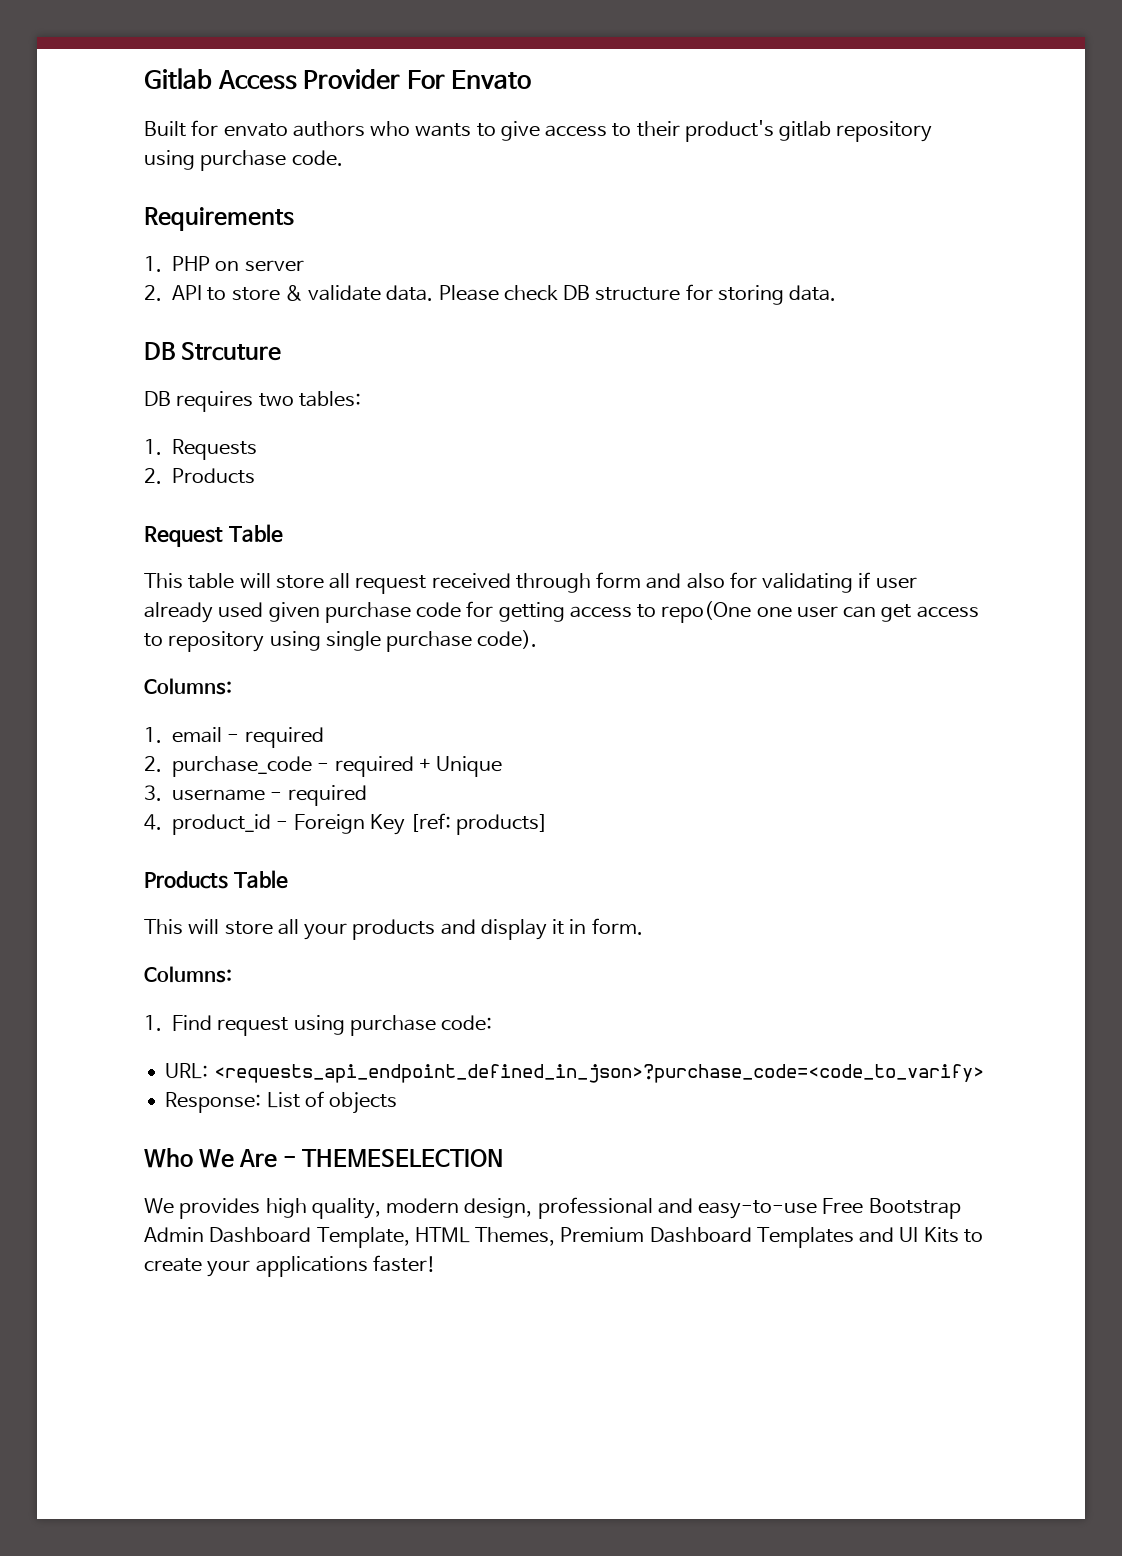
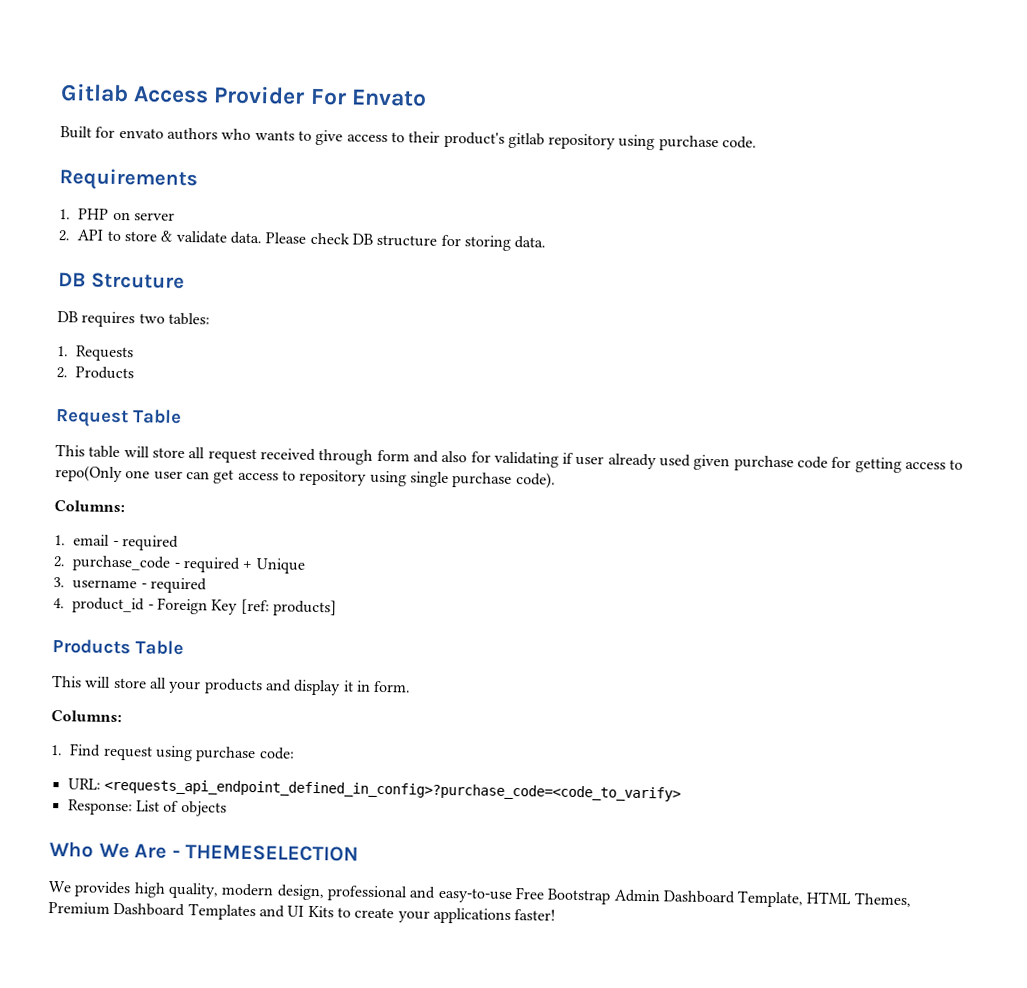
- This table will store all request received through form and also for validating if user already used given purchase code for getting access to repo(One one user can get access to repository using single purchase code).
+ This table will store all request received through form and also for validating if user already used given purchase code for getting access to repo(Only one user can get access to repository using single purchase code).
- URL: <requests_api_endpoint_defined_in_json>?purchase_code=<code_to_varify>
+ URL: <requests_api_endpoint_defined_in_config>?purchase_code=<code_to_varify>

